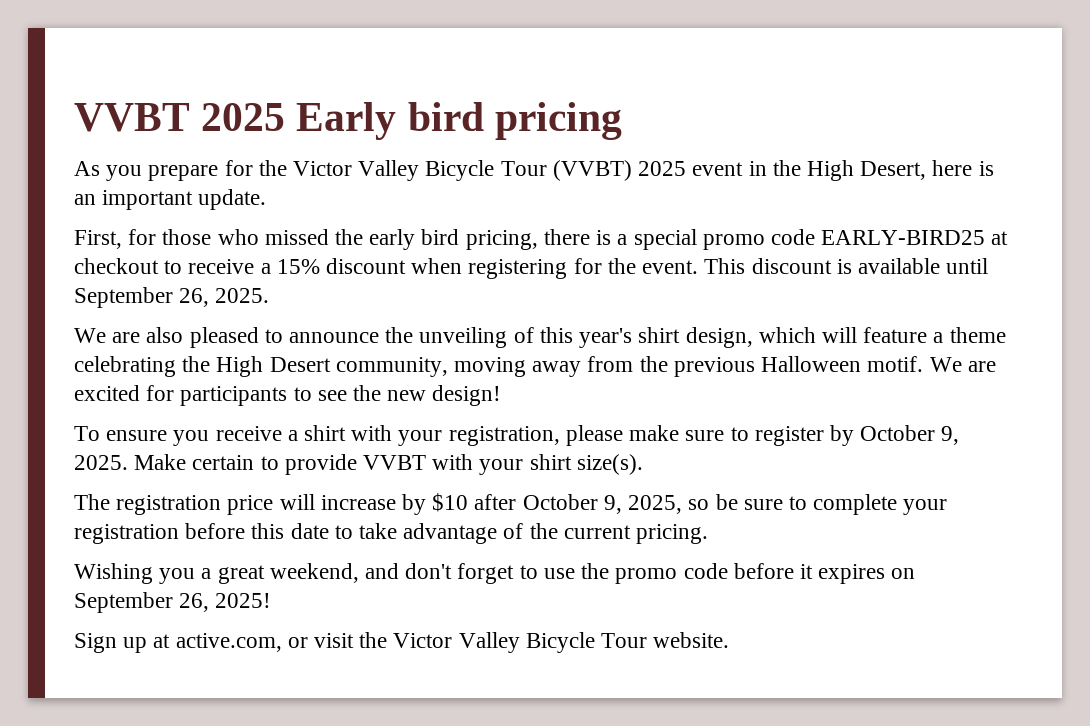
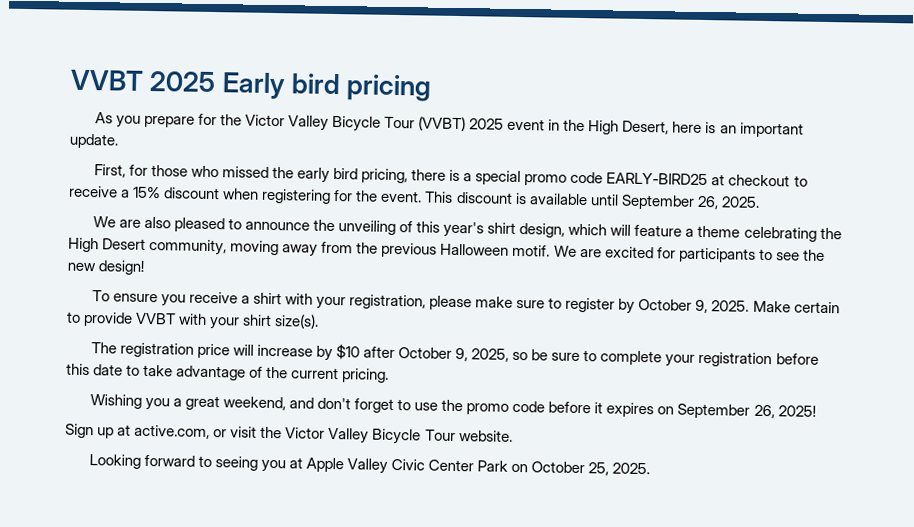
+ Looking forward to seeing you at Apple Valley Civic Center Park on October 25, 2025.

